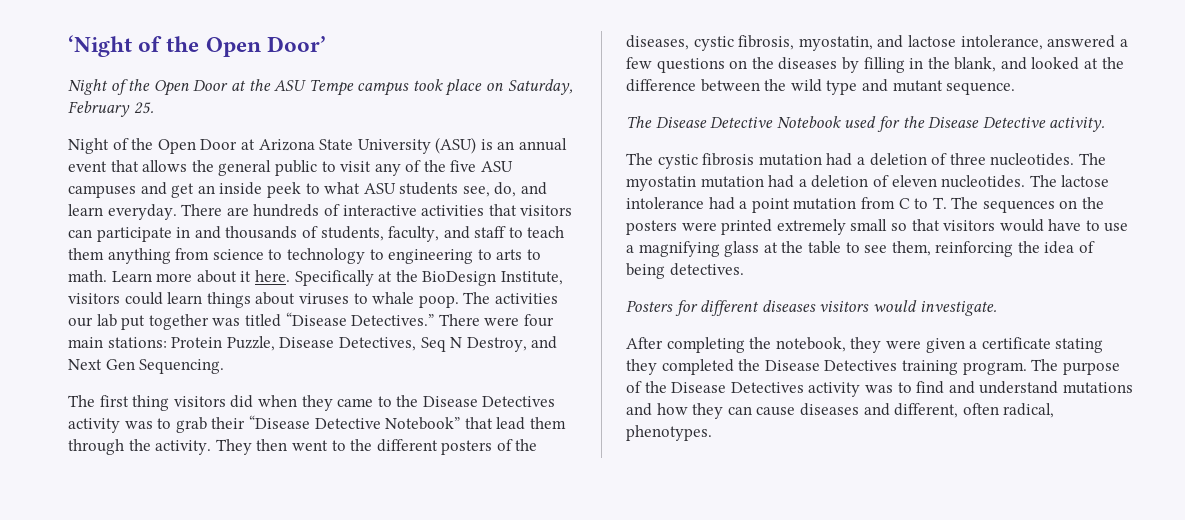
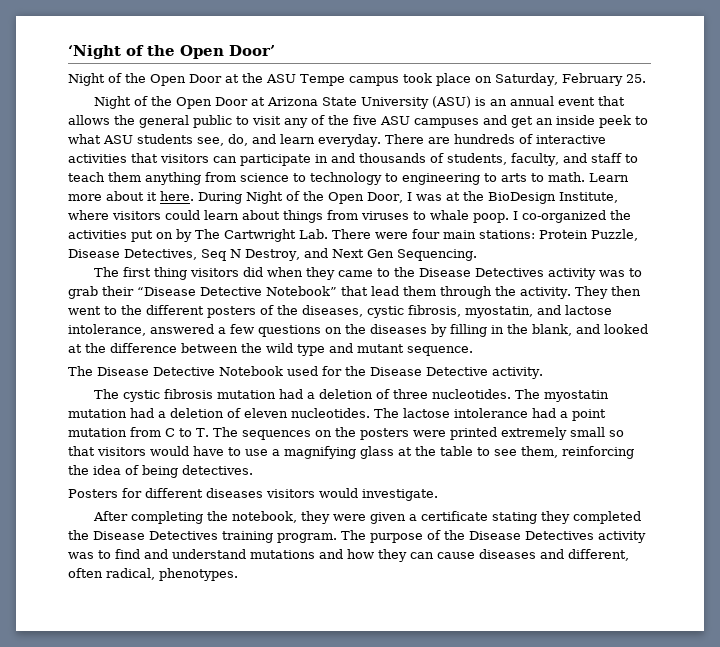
- Specifically at the BioDesign Institute, visitors could learn things about viruses to whale poop.
+ During Night of the Open Door, I was at the BioDesign Institute, where visitors could learn about things from viruses to whale poop.
- The activities our lab put together was titled “Disease Detectives.” There were four main stations: Protein Puzzle, Disease Detectives, Seq N Destroy, and Next Gen Sequencing.
+ I co-organized the activities put on by The Cartwright Lab. There were four main stations: Protein Puzzle, Disease Detectives, Seq N Destroy, and Next Gen Sequencing.

